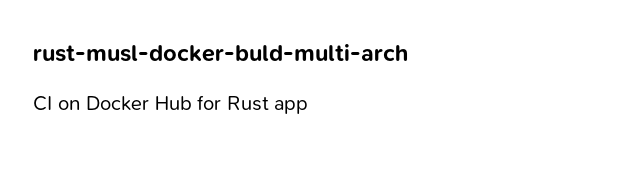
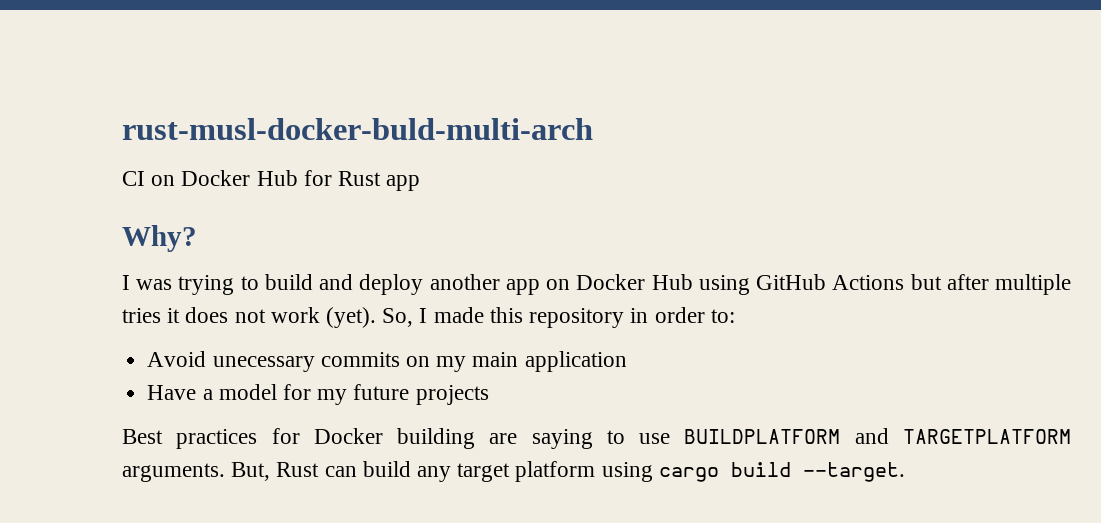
+ Why?
+ I was trying to build and deploy another app on Docker Hub using GitHub Actions but after multiple tries it does not work (yet). So, I made this repository in order to:
+ Avoid unecessary commits on my main application
+ Have a model for my future projects
+ Best practices for Docker building are saying to use BUILDPLATFORM and TARGETPLATFORM arguments. But, Rust can build any target platform using cargo build --target.

